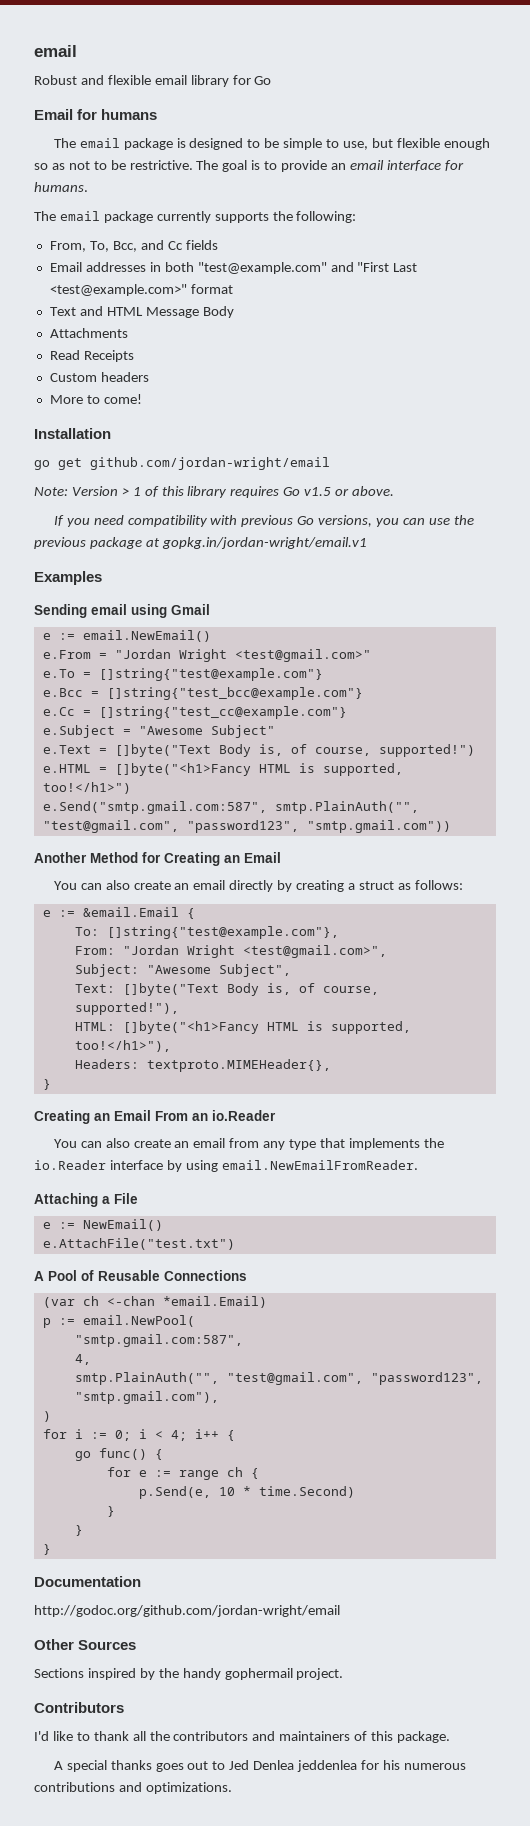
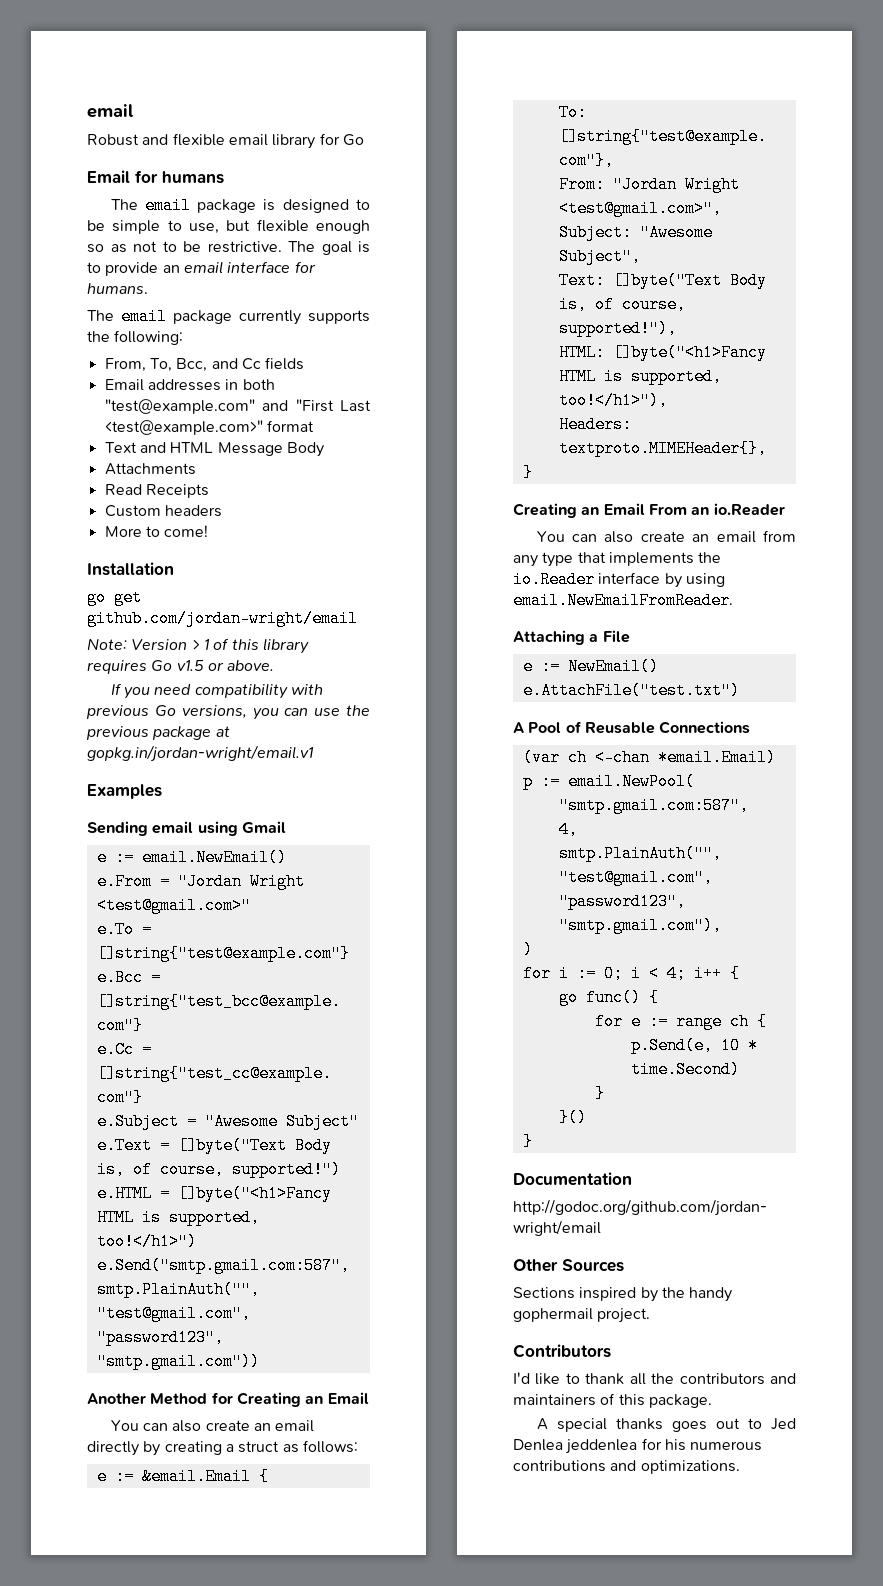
  p.Send(e, 10 * time.Second)
  }
- }
+ }()

